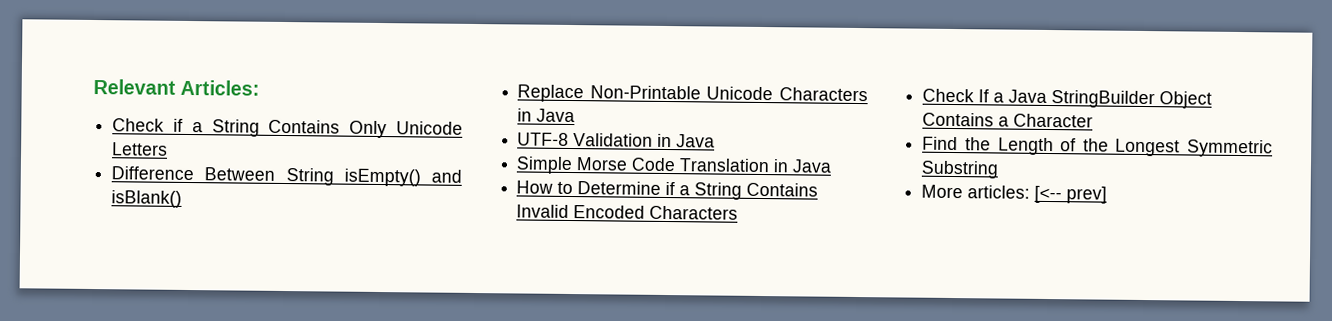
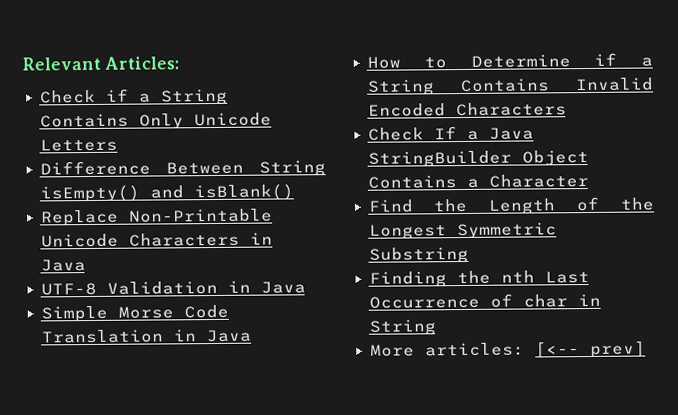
+ Finding the nth Last Occurrence of char in String

